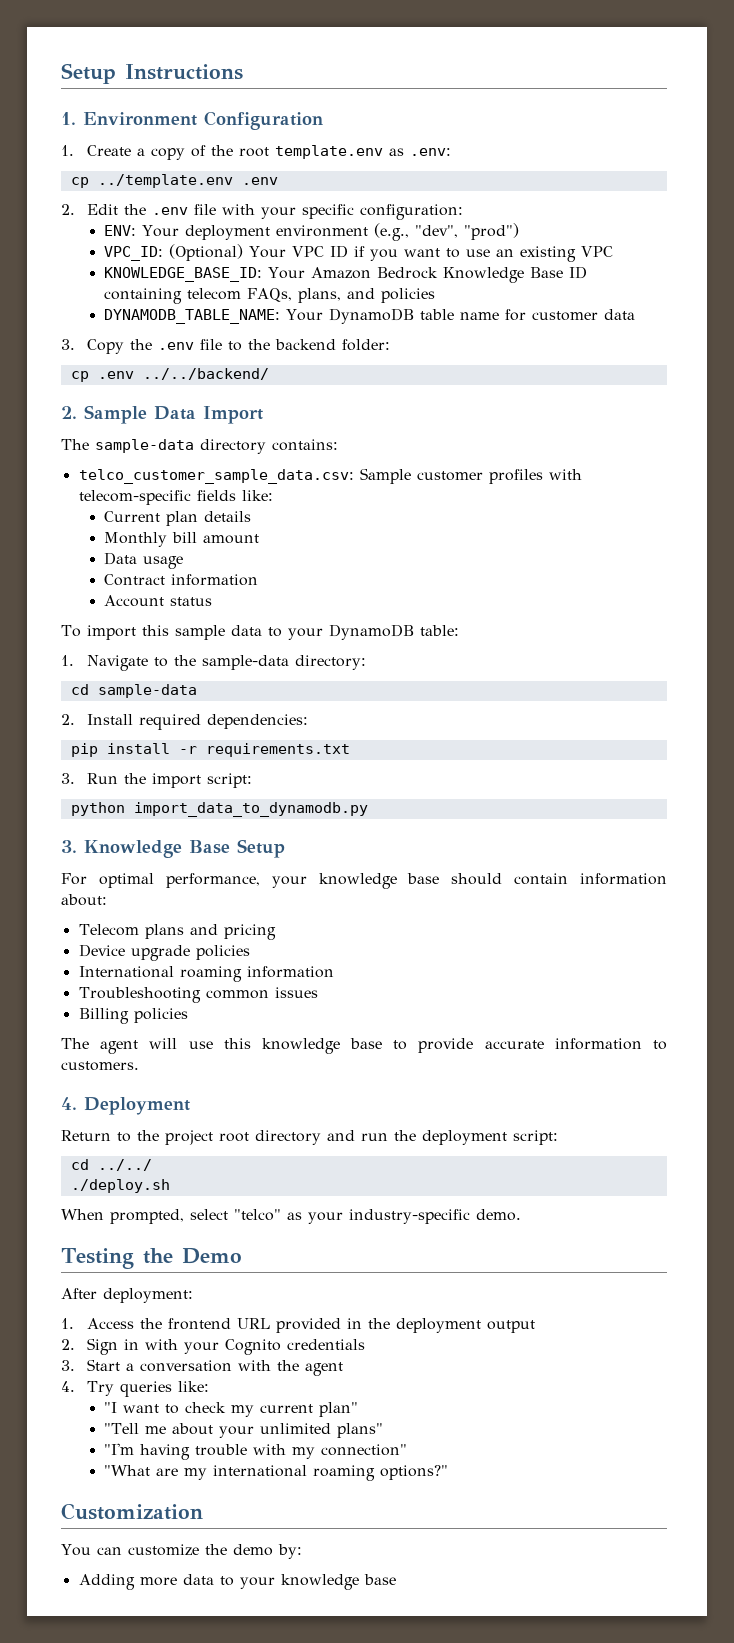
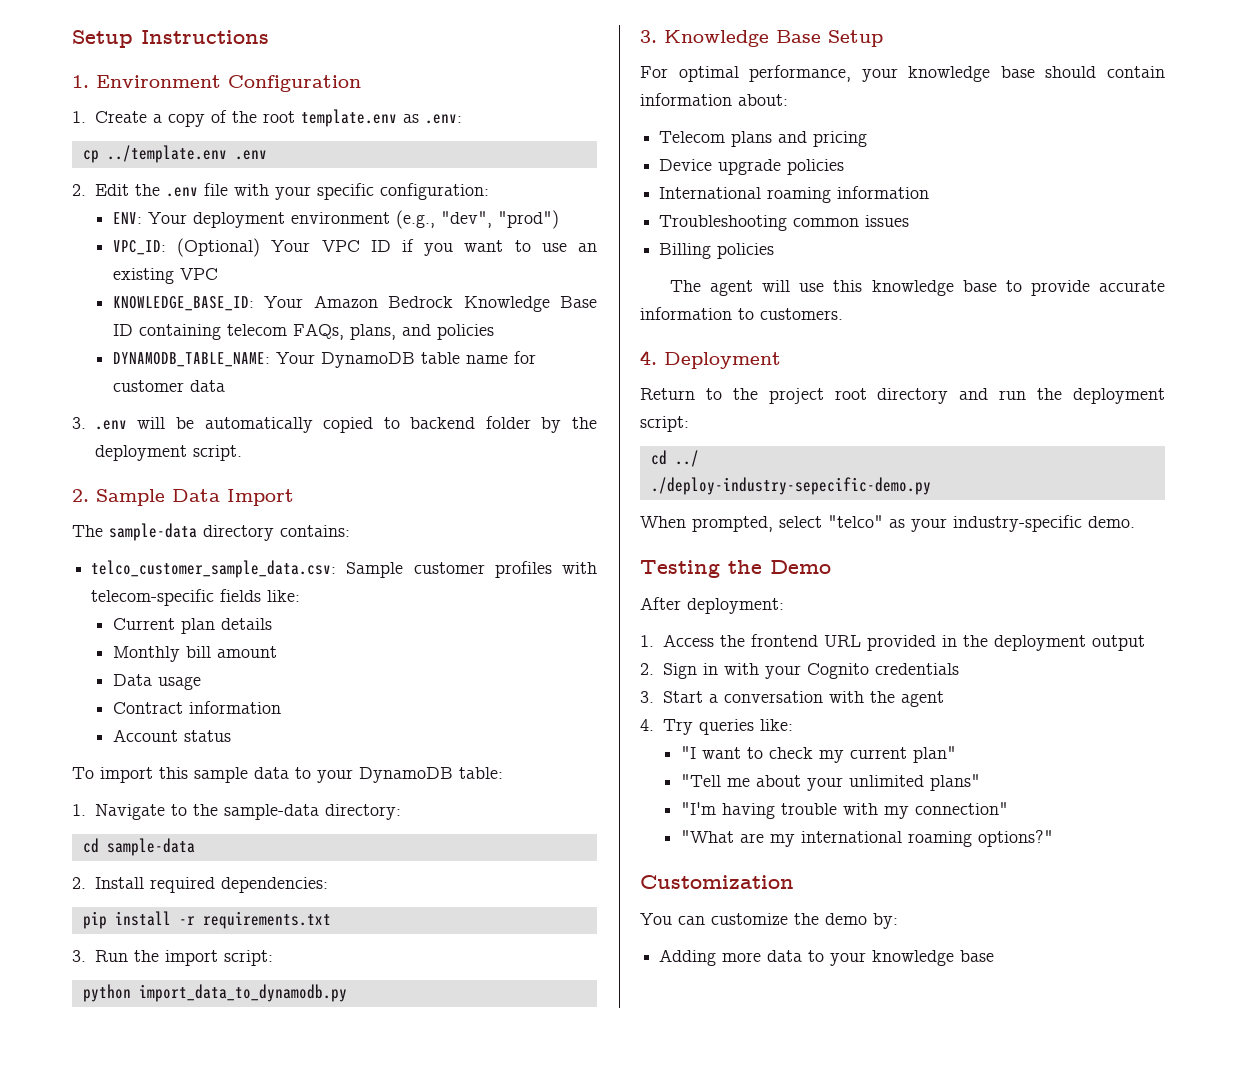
- 3. Copy the .env file to the backend folder:
- cp .env ../../backend/
+ 3. .env will be automatically copied to backend folder by the deployment script.
- cd ../../
- ./deploy.sh
+ cd ../
+ ./deploy-industry-sepecific-demo.py

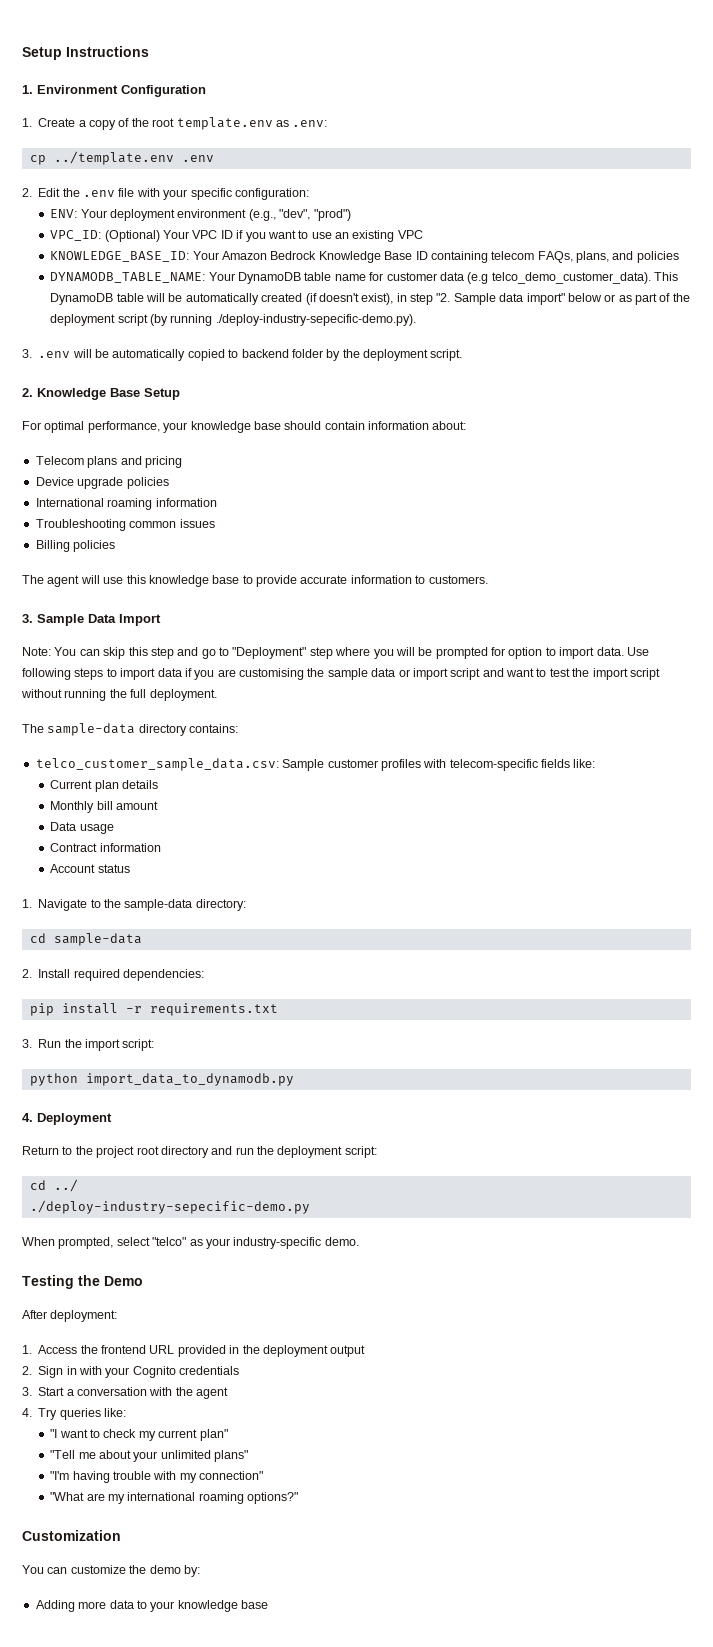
- DYNAMODB_TABLE_NAME: Your DynamoDB table name for customer data
+ DYNAMODB_TABLE_NAME: Your DynamoDB table name for customer data (e.g telco_demo_customer_data). This DynamoDB table will be automatically created (if doesn't exist), in step "2. Sample data import" below or as part of the deployment script (by running ./deploy-industry-sepecific-demo.py).
- 2. Sample Data Import
- The sample-data directory contains:
- telco_customer_sample_data.csv: Sample customer profiles with telecom-specific fields like:
- Current plan details
- Monthly bill amount
- Data usage
- Contract information
- Account status
- To import this sample data to your DynamoDB table:
- 1. Navigate to the sample-data directory:
- cd sample-data
- 2. Install required dependencies:
- pip install -r requirements.txt
- 3. Run the import script:
- python import_data_to_dynamodb.py
- 3. Knowledge Base Setup
+ 2. Knowledge Base Setup
+ 3. Sample Data Import
+ Note: You can skip this step and go to "Deployment" step where you will be prompted for option to import data. Use following steps to import data if you are customising the sample data or import script and want to test the import script without running the full deployment.
+ The sample-data directory contains:
+ telco_customer_sample_data.csv: Sample customer profiles with telecom-specific fields like:
+ Current plan details
+ Monthly bill amount
+ Data usage
+ Contract information
+ Account status
+ 1. Navigate to the sample-data directory:
+ cd sample-data
+ 2. Install required dependencies:
+ pip install -r requirements.txt
+ 3. Run the import script:
+ python import_data_to_dynamodb.py

